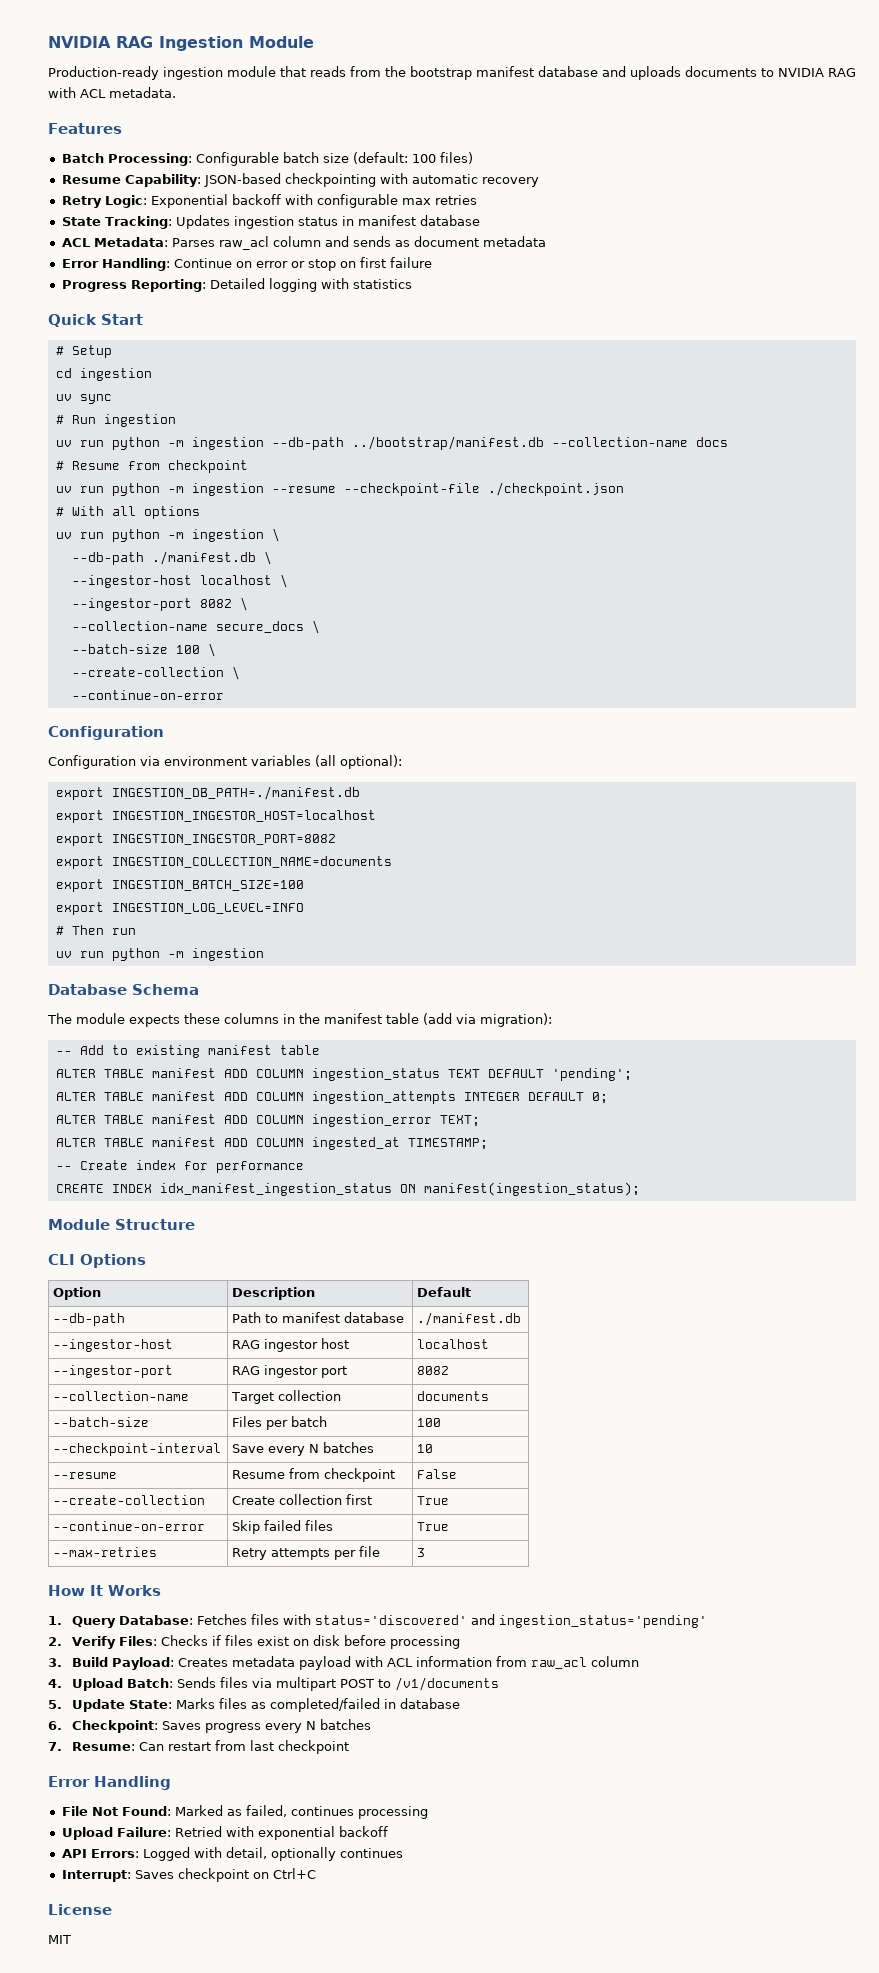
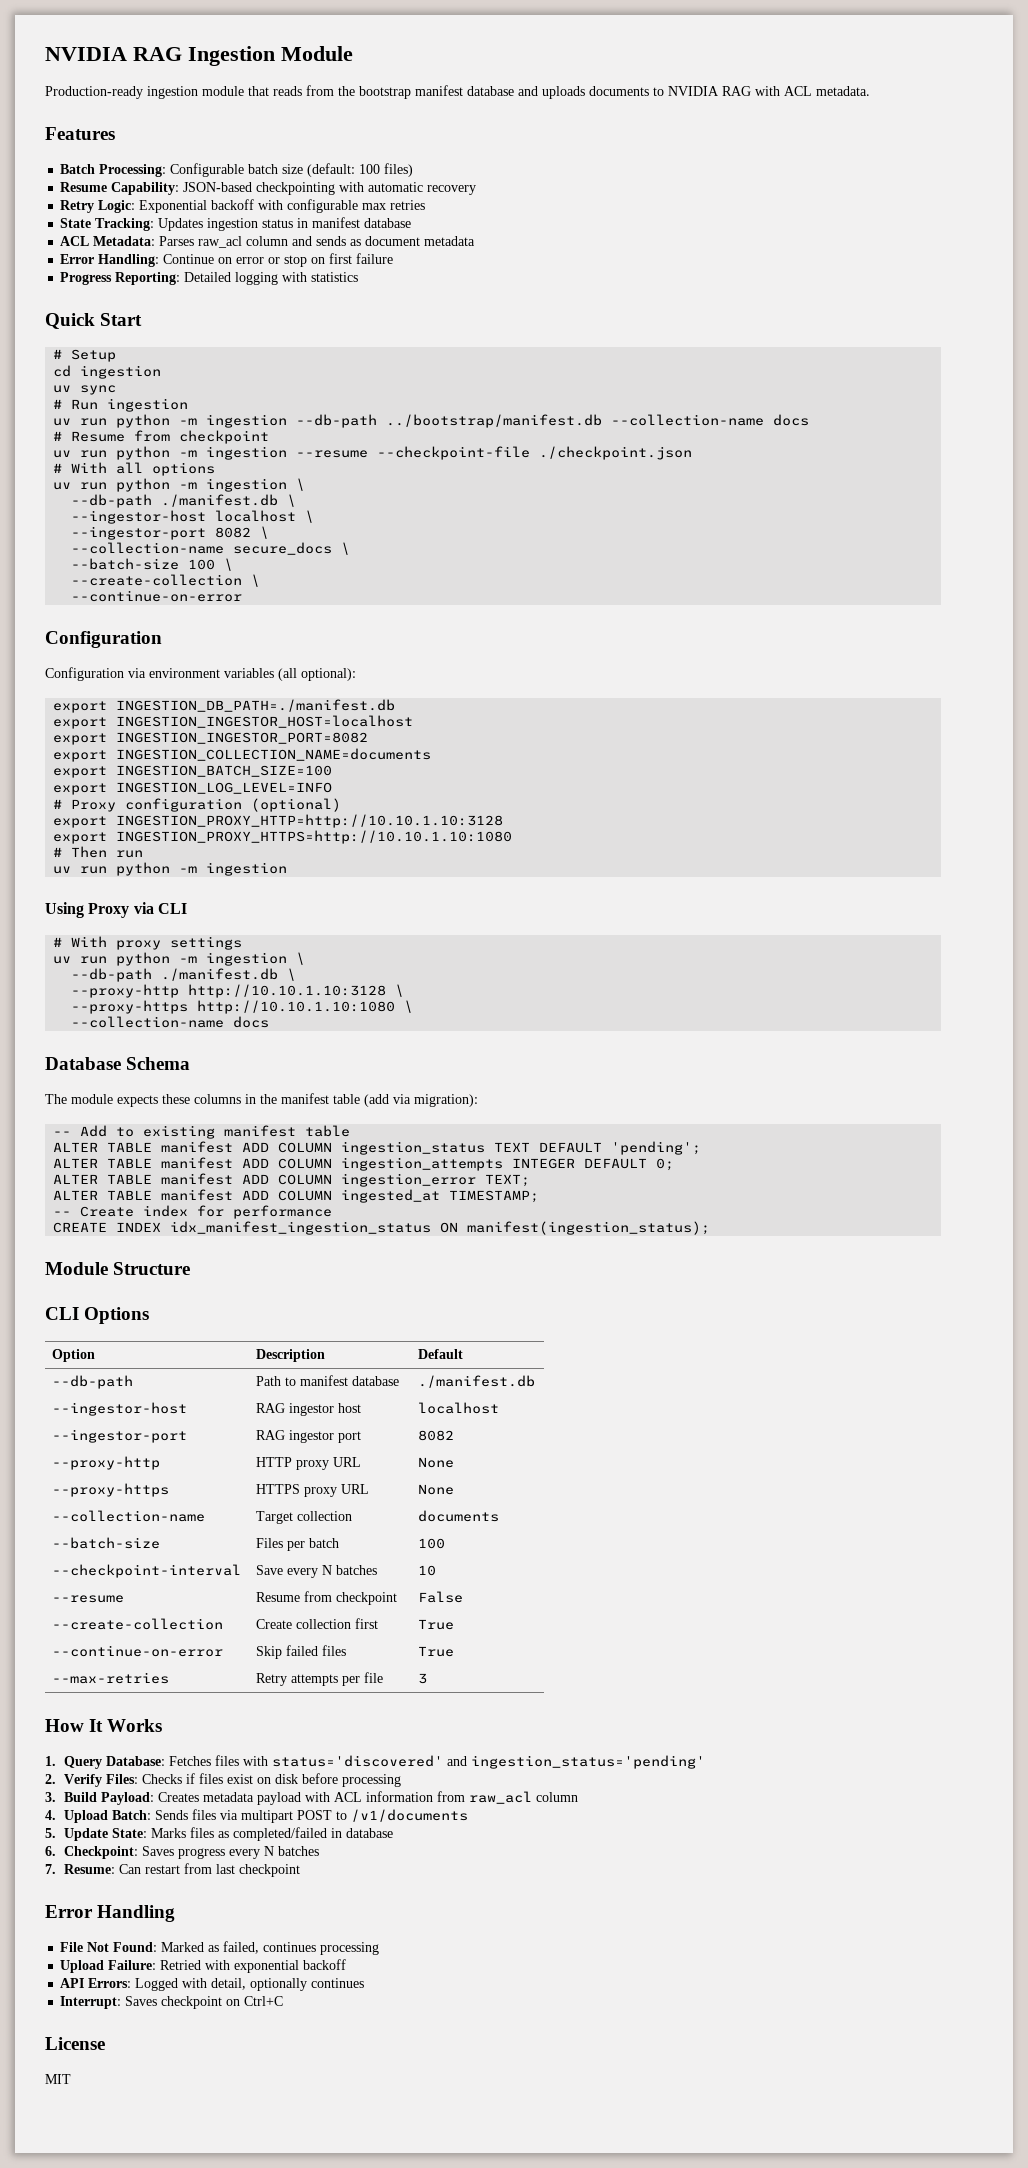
+ # Proxy configuration (optional)
+ export INGESTION_PROXY_HTTP=http://10.10.1.10:3128
+ export INGESTION_PROXY_HTTPS=http://10.10.1.10:1080
+ Using Proxy via CLI
+ # With proxy settings
+ uv run python -m ingestion \
+ --db-path ./manifest.db \
+ --proxy-http http://10.10.1.10:3128 \
+ --proxy-https http://10.10.1.10:1080 \
+ --collection-name docs
+ --proxy-http | HTTP proxy URL | None
+ --proxy-https | HTTPS proxy URL | None

